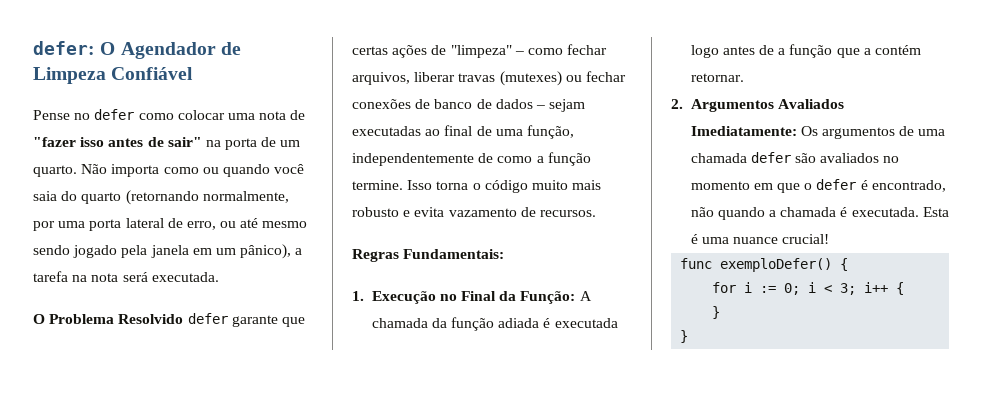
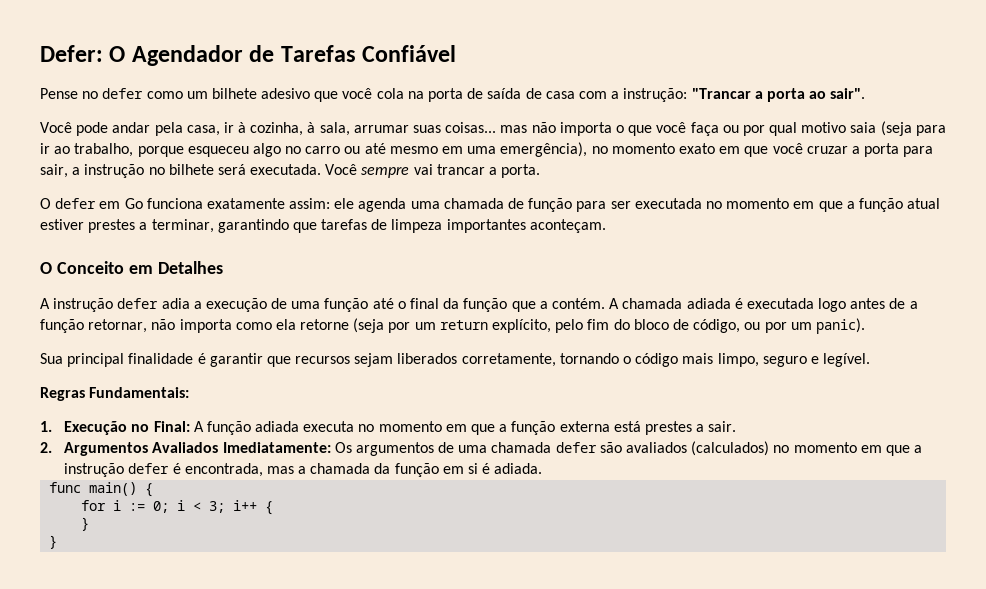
- defer: O Agendador de Limpeza Confiável
+ Defer: O Agendador de Tarefas Confiável
- Pense no defer como colocar uma nota de "fazer isso antes de sair" na porta de um quarto. Não importa como ou quando você saia do quarto (retornando normalmente, por uma porta lateral de erro, ou até mesmo sendo jogado pela janela em um pânico), a tarefa na nota será executada.
- O Problema Resolvido defer garante que certas ações de "limpeza" – como fechar arquivos, liberar travas (mutexes) ou fechar conexões de banco de dados – sejam executadas ao final de uma função, independentemente de como a função termine. Isso torna o código muito mais robusto e evita vazamento de recursos.
+ Pense no defer como um bilhete adesivo que você cola na porta de saída de casa com a instrução: "Trancar a porta ao sair".
+ Você pode andar pela casa, ir à cozinha, à sala, arrumar suas coisas... mas não importa o que você faça ou por qual motivo saia (seja para ir ao trabalho, porque esqueceu algo no carro ou até mesmo em uma emergência), no momento exato em que você cruzar a porta para sair, a instrução no bilhete será executada. Você sempre vai trancar a porta.
+ O defer em Go funciona exatamente assim: ele agenda uma chamada de função para ser executada no momento em que a função atual estiver prestes a terminar, garantindo que tarefas de limpeza importantes aconteçam.
+ O Conceito em Detalhes
+ A instrução defer adia a execução de uma função até o final da função que a contém. A chamada adiada é executada logo antes de a função retornar, não importa como ela retorne (seja por um return explícito, pelo fim do bloco de código, ou por um panic).
+ Sua principal finalidade é garantir que recursos sejam liberados corretamente, tornando o código mais limpo, seguro e legível.
  Regras Fundamentais:
- 1. Execução no Final da Função: A chamada da função adiada é executada logo antes de a função que a contém retornar.
+ 1. Execução no Final: A função adiada executa no momento em que a função externa está prestes a sair.
- 2. Argumentos Avaliados Imediatamente: Os argumentos de uma chamada defer são avaliados no momento em que o defer é encontrado, não quando a chamada é executada. Esta é uma nuance crucial!
+ 2. Argumentos Avaliados Imediatamente: Os argumentos de uma chamada defer são avaliados (calculados) no momento em que a instrução defer é encontrada, mas a chamada da função em si é adiada.
- func exemploDefer() {
+ func main() {

